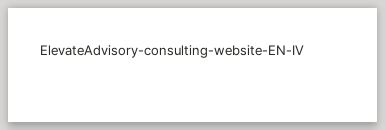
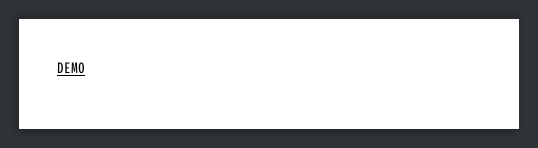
- ElevateAdvisory-consulting-website-EN-IV
+ DEMO

